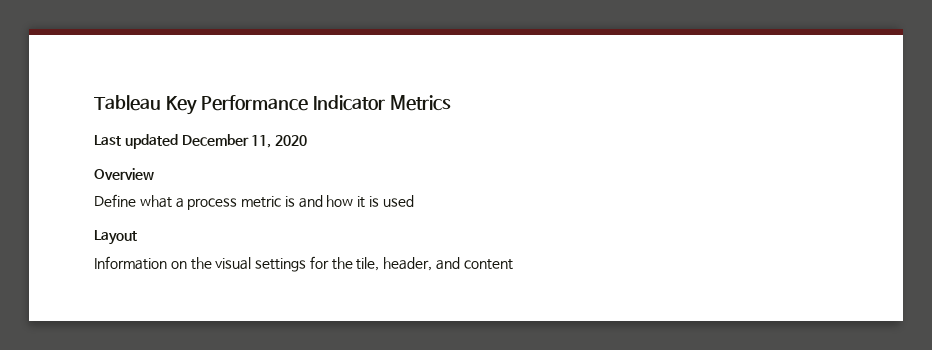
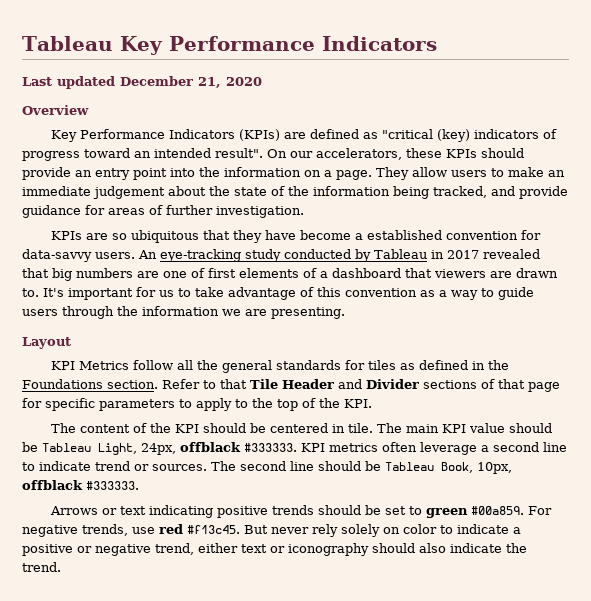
- Tableau Key Performance Indicator Metrics
+ Tableau Key Performance Indicators
- Last updated December 11, 2020
+ Last updated December 21, 2020
- Define what a process metric is and how it is used
+ Key Performance Indicators (KPIs) are defined as "critical (key) indicators of progress toward an intended result". On our accelerators, these KPIs should provide an entry point into the information on a page. They allow users to make an immediate judgement about the state of the information being tracked, and provide guidance for areas of further investigation.
+ KPIs are so ubiquitous that they have become a established convention for data-savvy users. An eye-tracking study conducted by Tableau in 2017 revealed that big numbers are one of first elements of a dashboard that viewers are drawn to. It's important for us to take advantage of this convention as a way to guide users through the information we are presenting.
  Layout
- Information on the visual settings for the tile, header, and content
+ KPI Metrics follow all the general standards for tiles as defined in the Foundations section. Refer to that Tile Header and Divider sections of that page for specific parameters to apply to the top of the KPI.
+ The content of the KPI should be centered in tile. The main KPI value should be Tableau Light, 24px, offblack #333333. KPI metrics often leverage a second line to indicate trend or sources. The second line should be Tableau Book, 10px, offblack #333333.
+ Arrows or text indicating positive trends should be set to green #00a859. For negative trends, use red #f13c45. But never rely solely on color to indicate a positive or negative trend, either text or iconography should also indicate the trend.

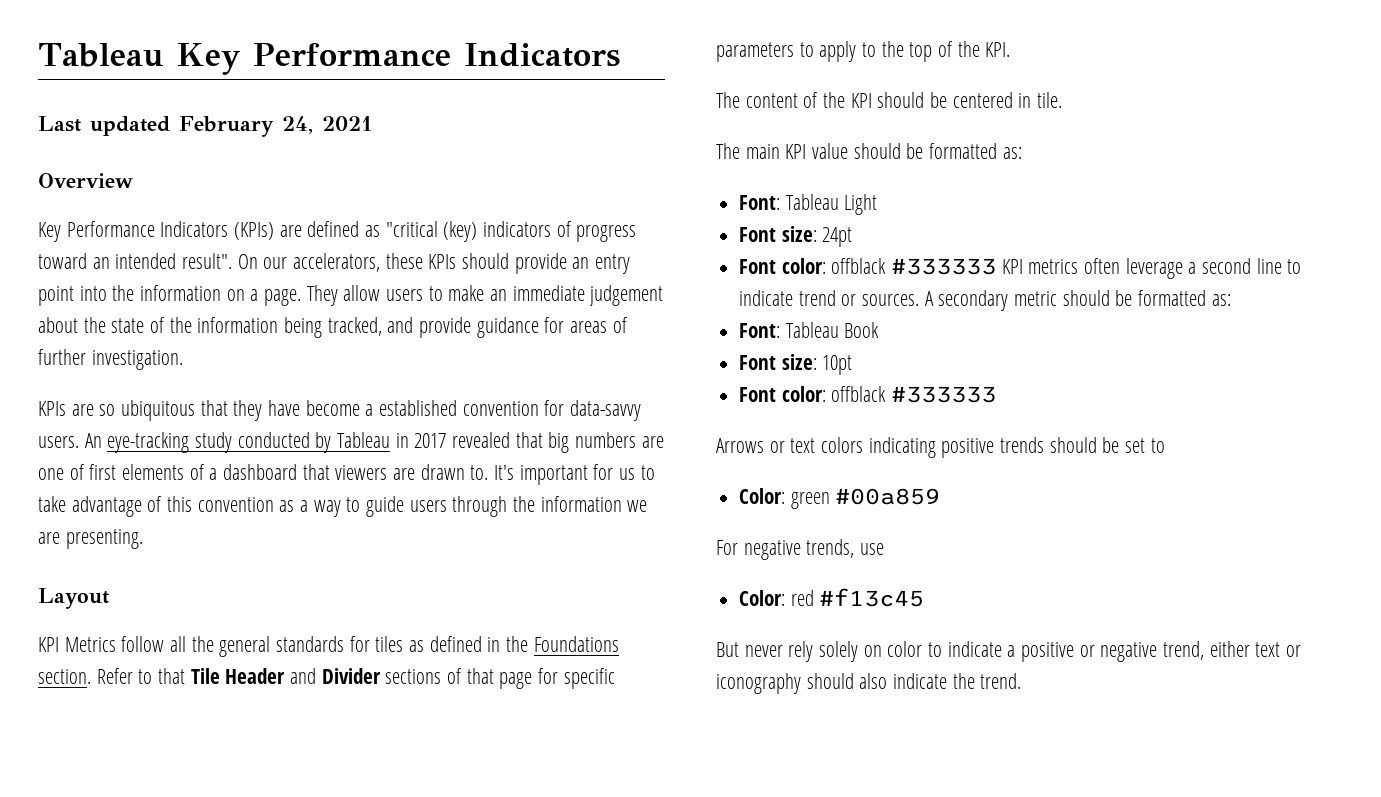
- Last updated December 21, 2020
+ Last updated February 24, 2021
- The content of the KPI should be centered in tile. The main KPI value should be Tableau Light, 24px, offblack #333333. KPI metrics often leverage a second line to indicate trend or sources.
+ The content of the KPI should be centered in tile.
+ The main KPI value should be formatted as:
+ Font: Tableau Light
+ Font size: 24pt
+ Font color: offblack #333333 KPI metrics often leverage a second line to indicate trend or sources.
- The second line should be Tableau Book, 10px, offblack #333333.
+ A secondary metric should be formatted as:
+ Font: Tableau Book
+ Font size: 10pt
+ Font color: offblack #333333
- Arrows or text indicating positive trends should be set to green #00a859. For negative trends, use red #f13c45. But never rely solely on color to indicate a positive or negative trend, either text or iconography should also indicate the trend.
+ Arrows or text colors indicating positive trends should be set to
+ Color: green #00a859
+ For negative trends, use
+ Color: red #f13c45
+ But never rely solely on color to indicate a positive or negative trend, either text or iconography should also indicate the trend.

